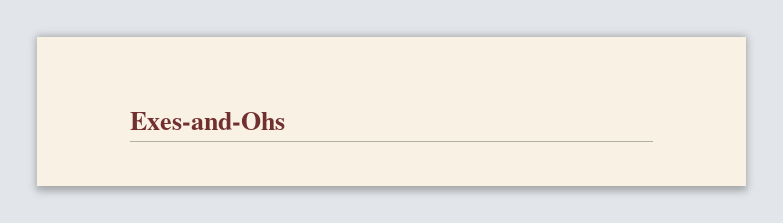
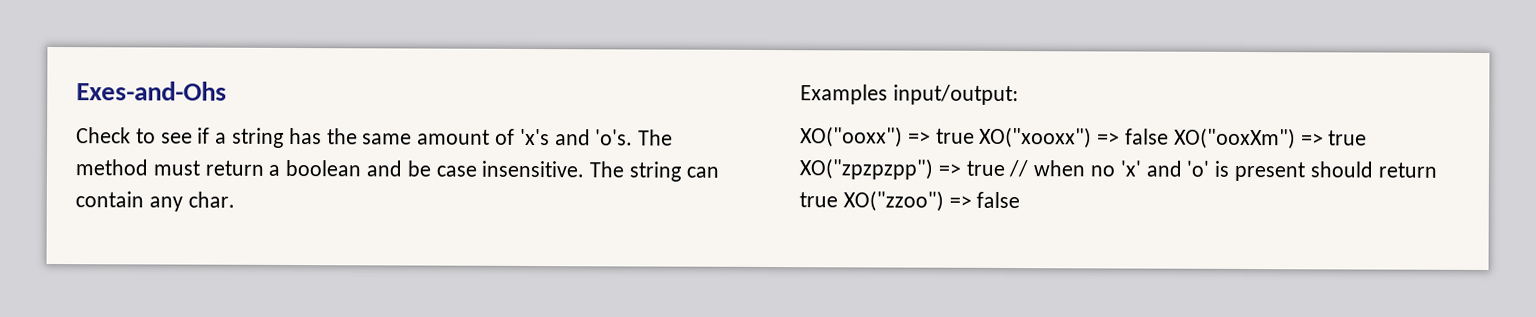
+ Check to see if a string has the same amount of 'x's and 'o's. The method must return a boolean and be case insensitive. The string can contain any char.
+ Examples input/output:
+ XO("ooxx") => true XO("xooxx") => false XO("ooxXm") => true XO("zpzpzpp") => true // when no 'x' and 'o' is present should return true XO("zzoo") => false

